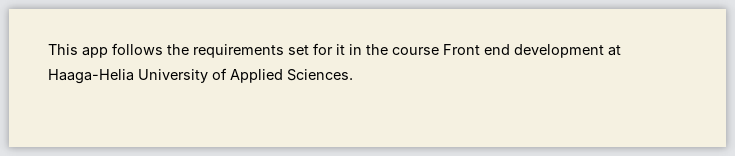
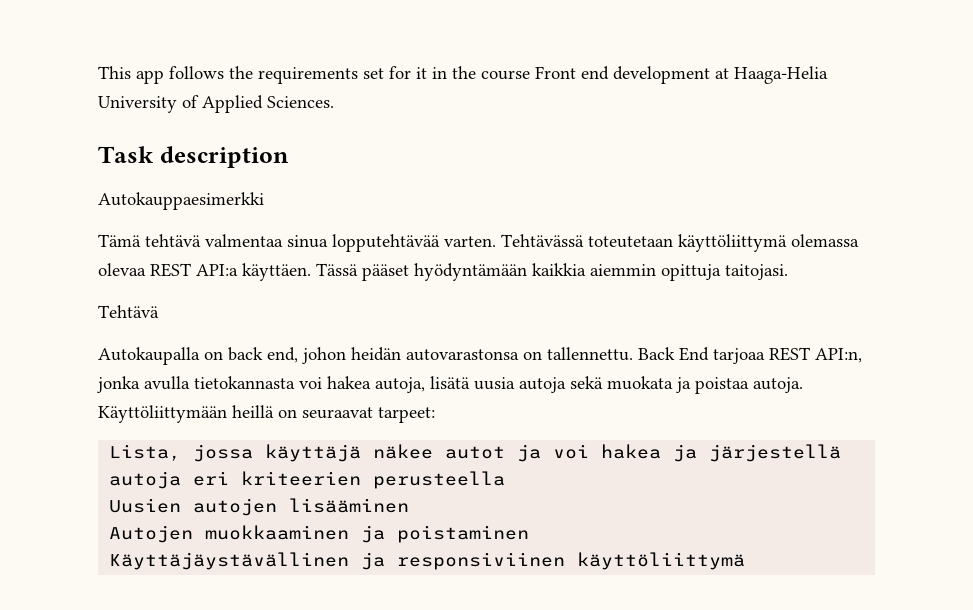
+ Task description
+ Autokauppaesimerkki
+ Tämä tehtävä valmentaa sinua lopputehtävää varten. Tehtävässä toteutetaan käyttöliittymä olemassa olevaa REST API:a käyttäen. Tässä pääset hyödyntämään kaikkia aiemmin opittuja taitojasi.
+ Tehtävä
+ Autokaupalla on back end, johon heidän autovarastonsa on tallennettu. Back End tarjoaa REST API:n, jonka avulla tietokannasta voi hakea autoja, lisätä uusia autoja sekä muokata ja poistaa autoja. Käyttöliittymään heillä on seuraavat tarpeet:
+ Lista, jossa käyttäjä näkee autot ja voi hakea ja järjestellä autoja eri kriteerien perusteella
+ Uusien autojen lisääminen
+ Autojen muokkaaminen ja poistaminen
+ Käyttäjäystävällinen ja responsiviinen käyttöliittymä

